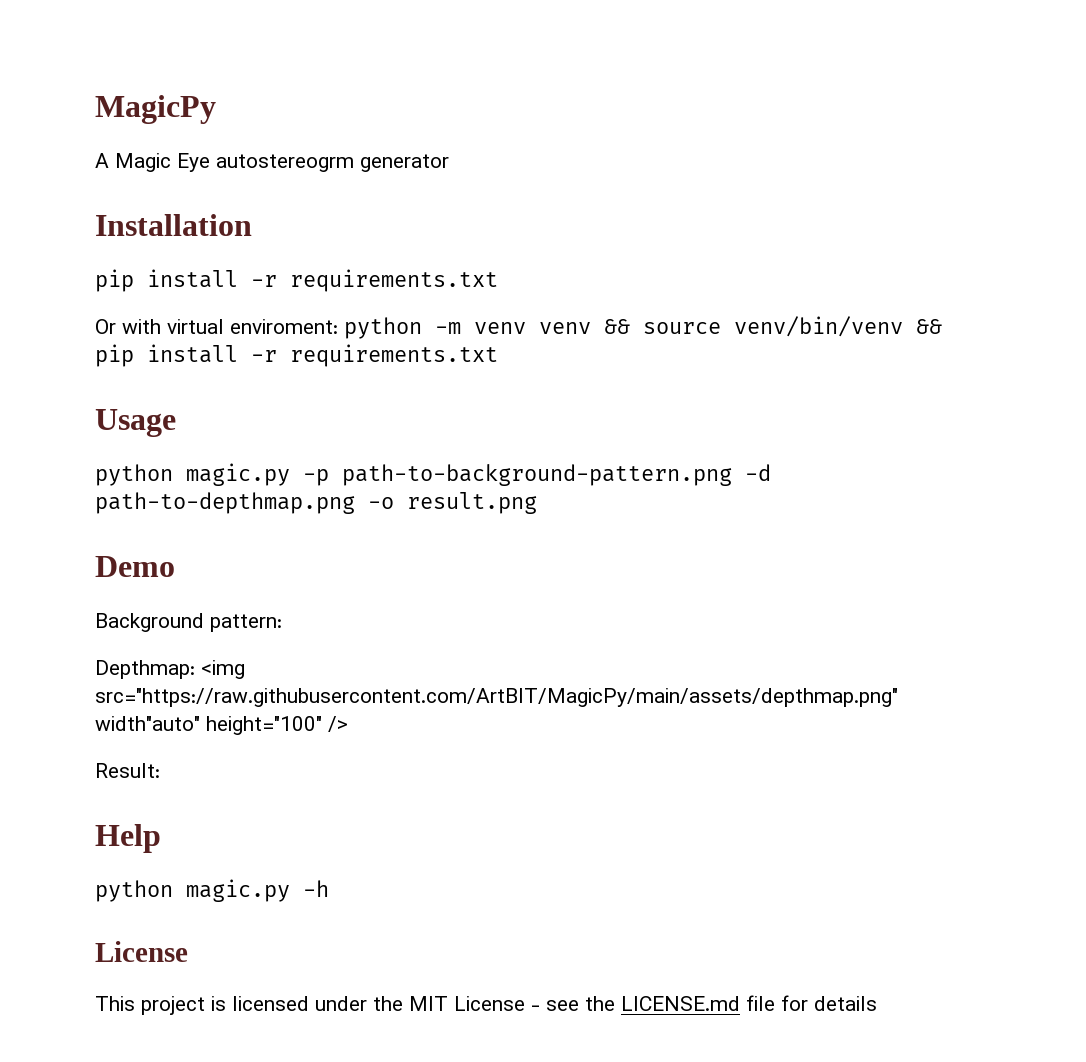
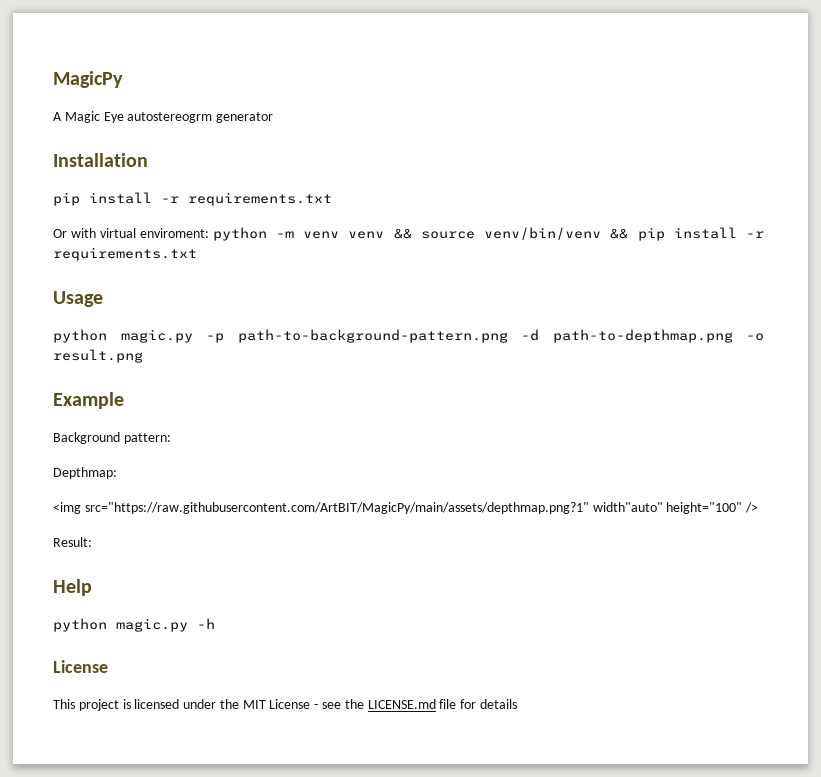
- Demo
+ Example
- Depthmap: <img src="https://raw.githubusercontent.com/ArtBIT/MagicPy/main/assets/depthmap.png" width"auto" height="100" />
+ Depthmap:
+ <img src="https://raw.githubusercontent.com/ArtBIT/MagicPy/main/assets/depthmap.png?1" width"auto" height="100" />

